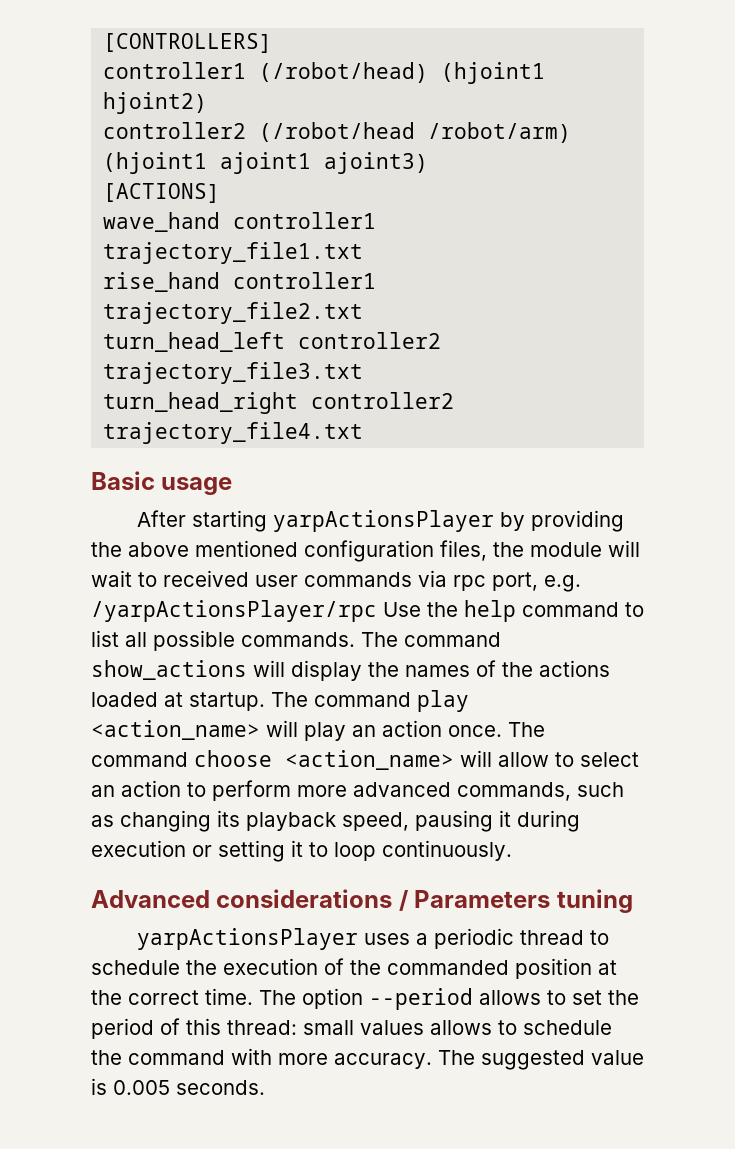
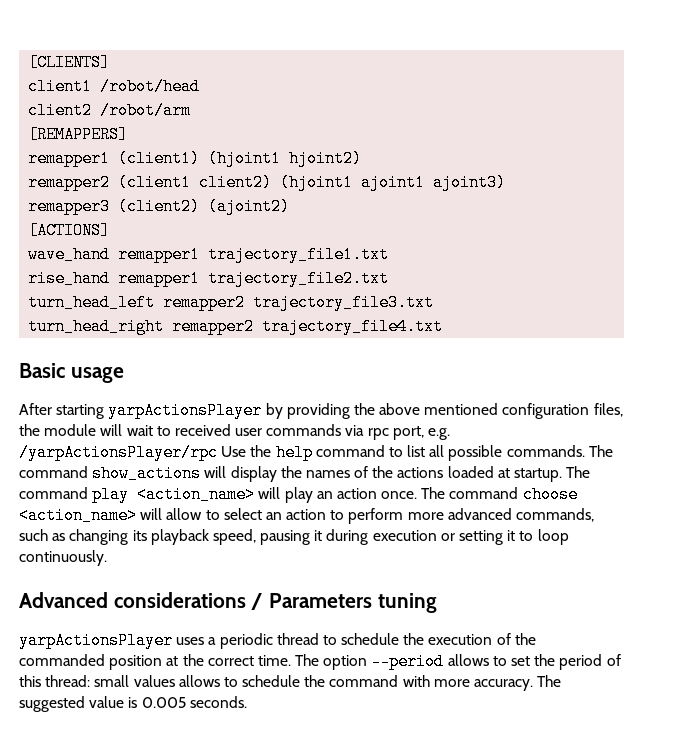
- [CONTROLLERS]
- controller1 (/robot/head) (hjoint1 hjoint2)
+ [CLIENTS]
+ client1 /robot/head
+ client2 /robot/arm
+ [REMAPPERS]
+ remapper1 (client1) (hjoint1 hjoint2)
- controller2 (/robot/head /robot/arm) (hjoint1 ajoint1 ajoint3)
+ remapper2 (client1 client2) (hjoint1 ajoint1 ajoint3)
+ remapper3 (client2) (ajoint2)
- wave_hand controller1 trajectory_file1.txt
+ wave_hand remapper1 trajectory_file1.txt
- rise_hand controller1 trajectory_file2.txt
+ rise_hand remapper1 trajectory_file2.txt
- turn_head_left controller2 trajectory_file3.txt
+ turn_head_left remapper2 trajectory_file3.txt
- turn_head_right controller2 trajectory_file4.txt
+ turn_head_right remapper2 trajectory_file4.txt

